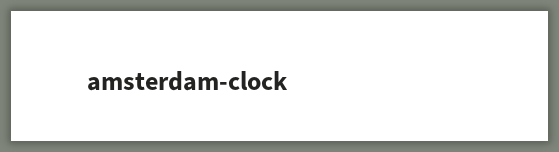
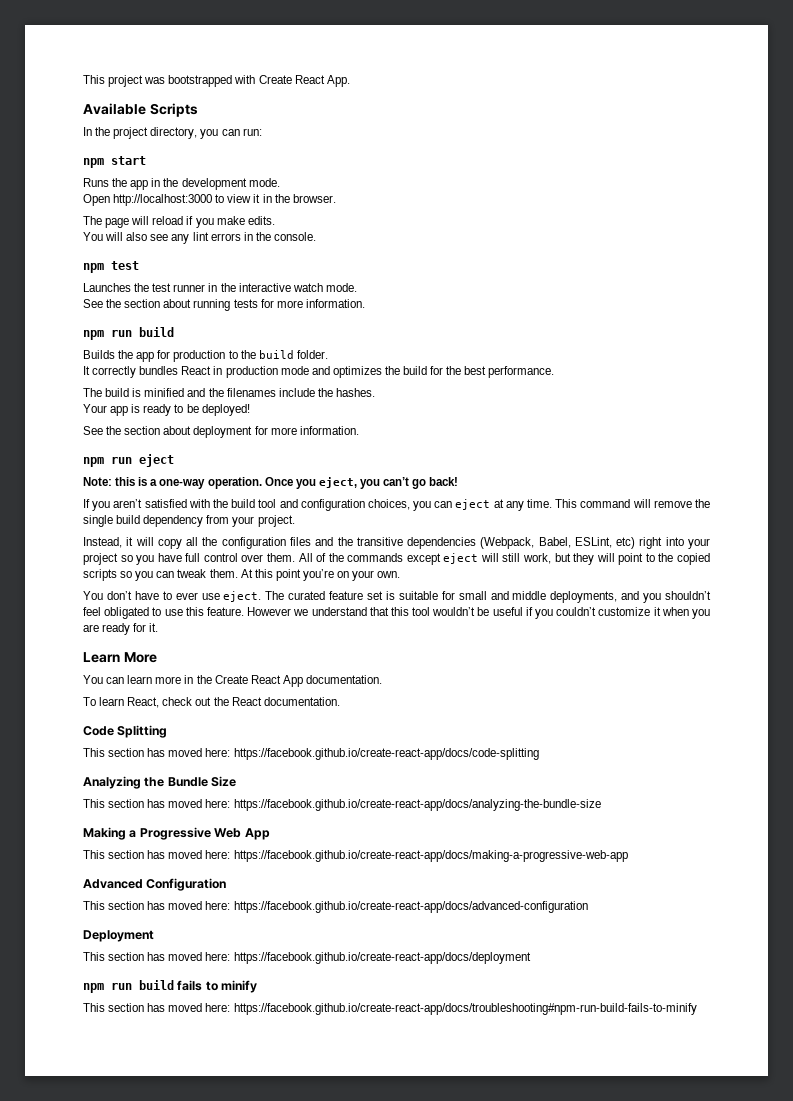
- amsterdam-clock
+ This project was bootstrapped with Create React App.
+ Available Scripts
+ In the project directory, you can run:
+ npm start
+ Runs the app in the development mode.
+ Open http://localhost:3000 to view it in the browser.
+ The page will reload if you make edits.
+ You will also see any lint errors in the console.
+ npm test
+ Launches the test runner in the interactive watch mode.
+ See the section about running tests for more information.
+ npm run build
+ Builds the app for production to the build folder.
+ It correctly bundles React in production mode and optimizes the build for the best performance.
+ The build is minified and the filenames include the hashes.
+ Your app is ready to be deployed!
+ See the section about deployment for more information.
+ npm run eject
+ Note: this is a one-way operation. Once you eject, you can’t go back!
+ If you aren’t satisfied with the build tool and configuration choices, you can eject at any time. This command will remove the single build dependency from your project.
+ Instead, it will copy all the configuration files and the transitive dependencies (Webpack, Babel, ESLint, etc) right into your project so you have full control over them. All of the commands except eject will still work, but they will point to the copied scripts so you can tweak them. At this point you’re on your own.
+ You don’t have to ever use eject. The curated feature set is suitable for small and middle deployments, and you shouldn’t feel obligated to use this feature. However we understand that this tool wouldn’t be useful if you couldn’t customize it when you are ready for it.
+ Learn More
+ You can learn more in the Create React App documentation.
+ To learn React, check out the React documentation.
+ Code Splitting
+ This section has moved here: https://facebook.github.io/create-react-app/docs/code-splitting
+ Analyzing the Bundle Size
+ This section has moved here: https://facebook.github.io/create-react-app/docs/analyzing-the-bundle-size
+ Making a Progressive Web App
+ This section has moved here: https://facebook.github.io/create-react-app/docs/making-a-progressive-web-app
+ Advanced Configuration
+ This section has moved here: https://facebook.github.io/create-react-app/docs/advanced-configuration
+ Deployment
+ This section has moved here: https://facebook.github.io/create-react-app/docs/deployment
+ npm run build fails to minify
+ This section has moved here: https://facebook.github.io/create-react-app/docs/troubleshooting#npm-run-build-fails-to-minify

